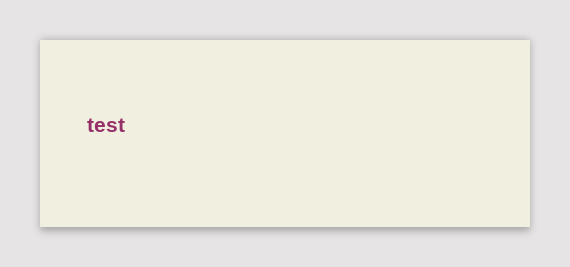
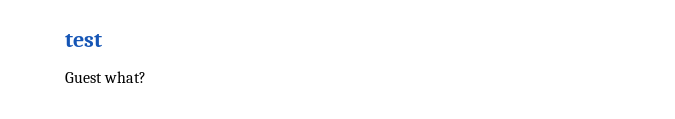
+ Guest what?

